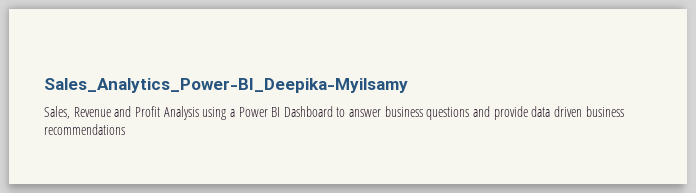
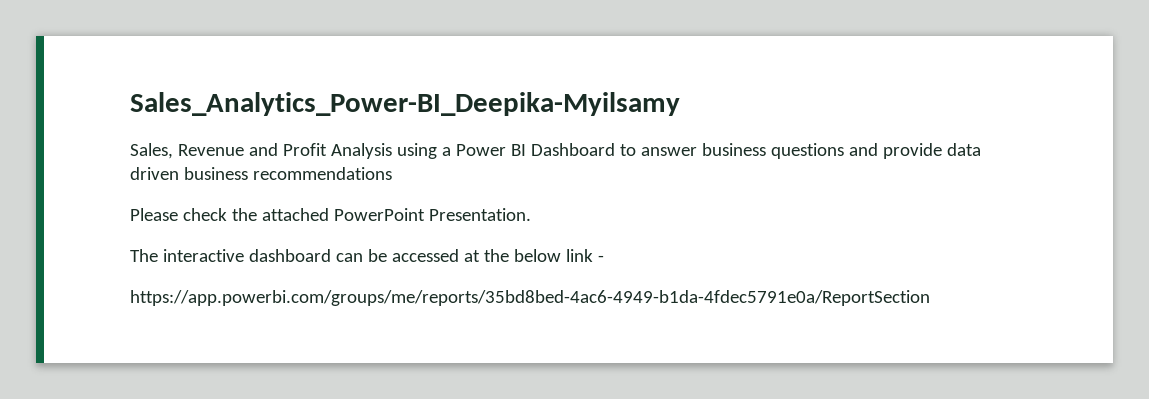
+ Please check the attached PowerPoint Presentation.
+ The interactive dashboard can be accessed at the below link -
+ https://app.powerbi.com/groups/me/reports/35bd8bed-4ac6-4949-b1da-4fdec5791e0a/ReportSection

